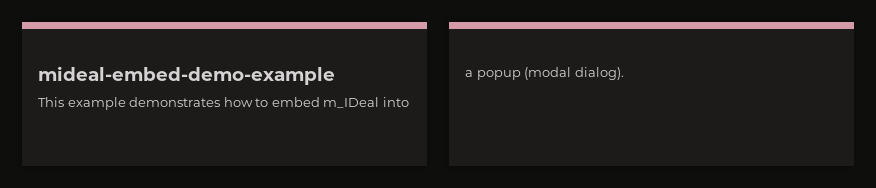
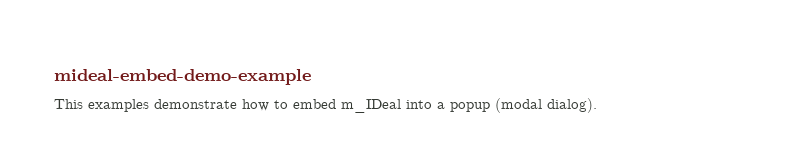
- This example demonstrates how to embed m_IDeal into a popup (modal dialog).
+ This examples demonstrate how to embed m_IDeal into a popup (modal dialog).

